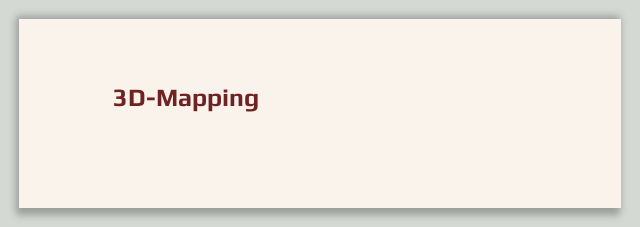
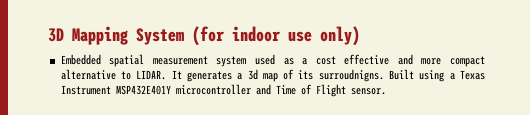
- 3D-Mapping
+ 3D Mapping System (for indoor use only)
+ Embedded spatial measurement system used as a cost effective and more compact alternative to LIDAR. It generates a 3d map of its surroudnigns. Built using a Texas Instrument MSP432E401Y microcontroller and Time of Flight sensor.

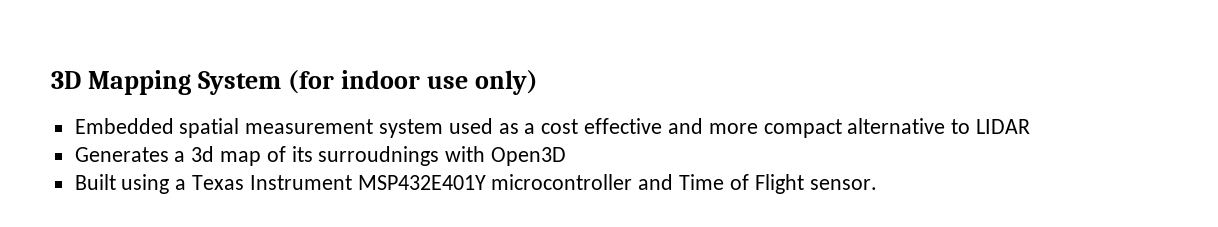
- Embedded spatial measurement system used as a cost effective and more compact alternative to LIDAR. It generates a 3d map of its surroudnigns. Built using a Texas Instrument MSP432E401Y microcontroller and Time of Flight sensor.
+ Embedded spatial measurement system used as a cost effective and more compact alternative to LIDAR
+ Generates a 3d map of its surroudnings with Open3D
+ Built using a Texas Instrument MSP432E401Y microcontroller and Time of Flight sensor.

